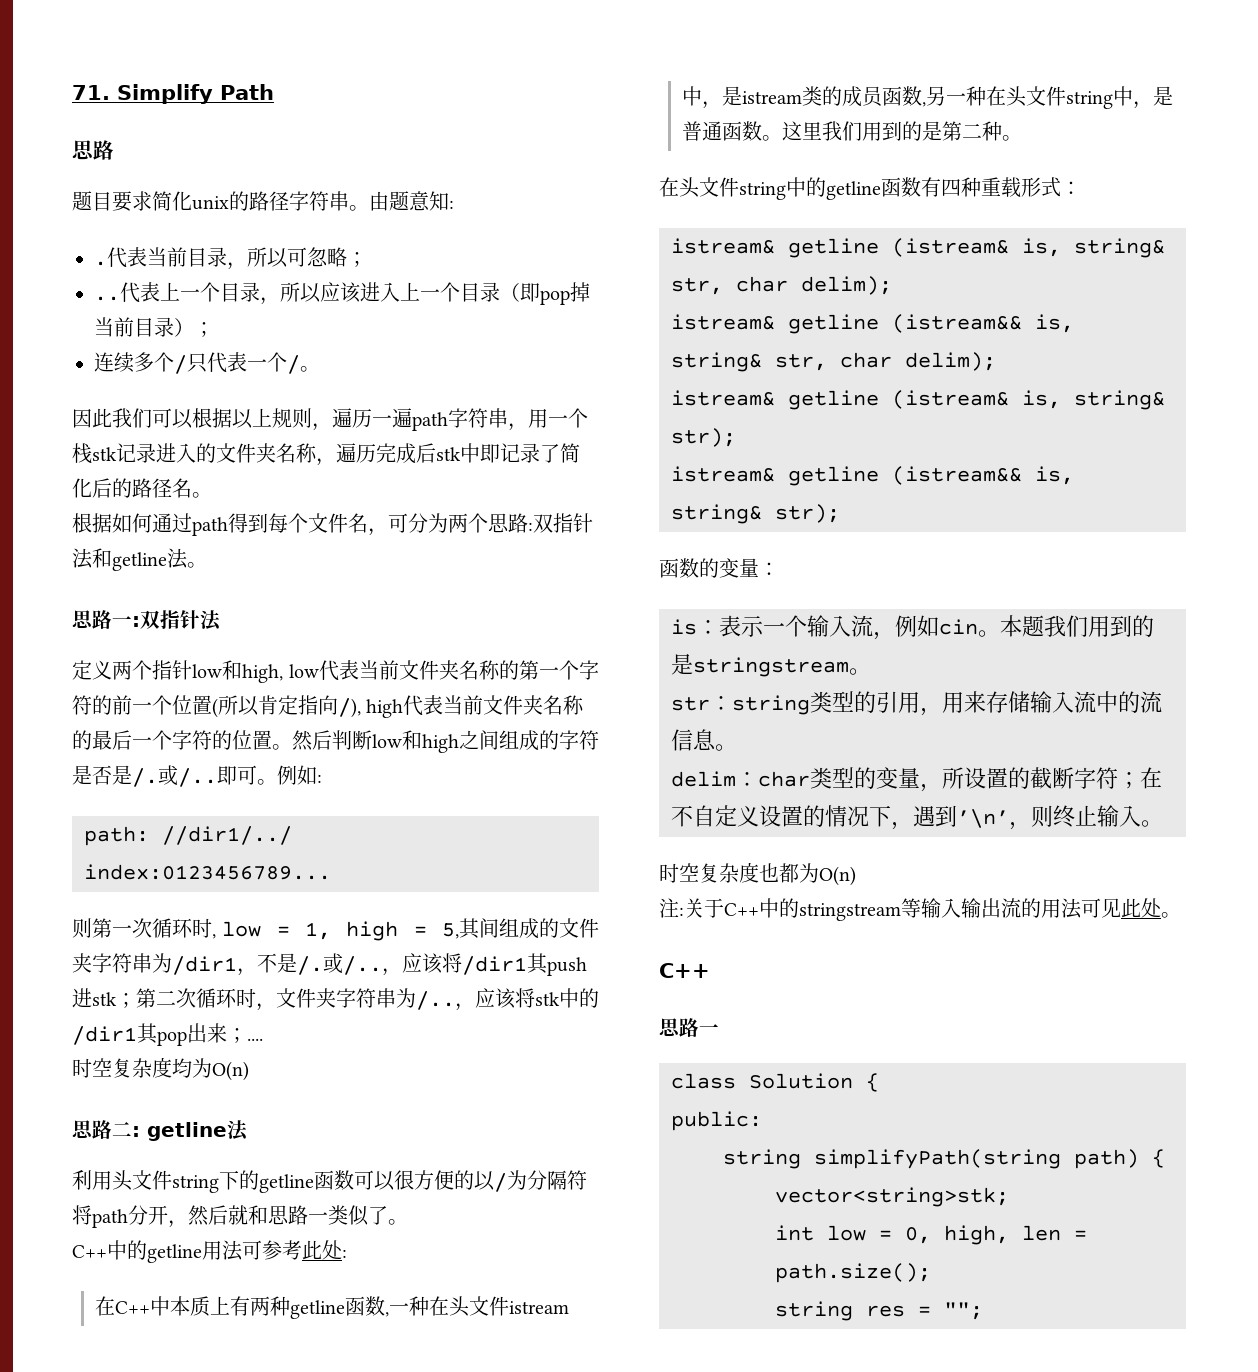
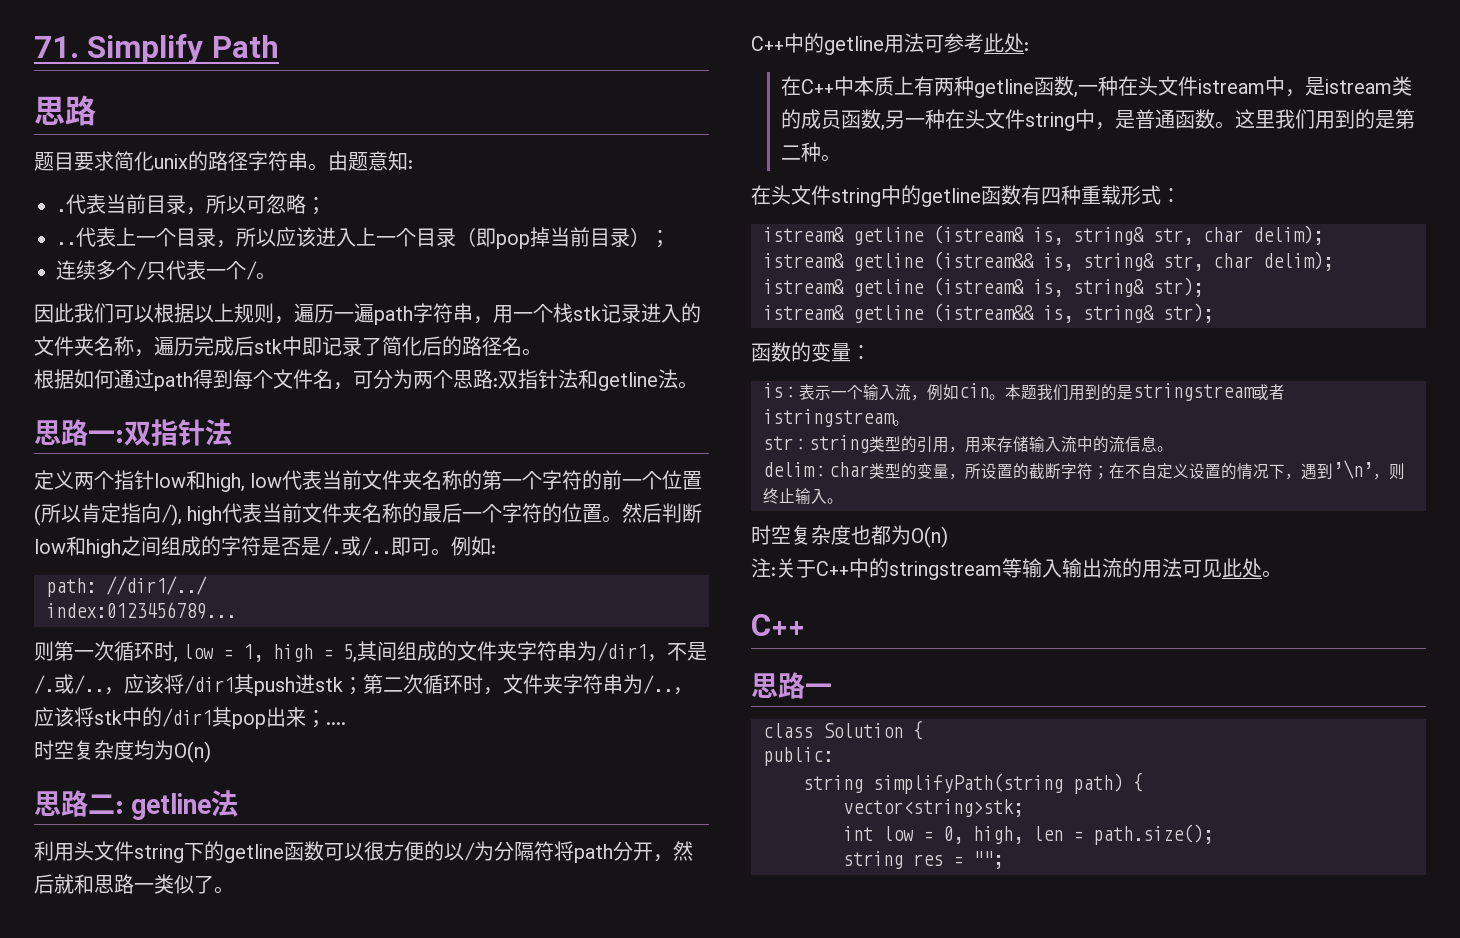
- 本题我们用到的是stringstream。
+ 本题我们用到的是stringstream或者istringstream。

